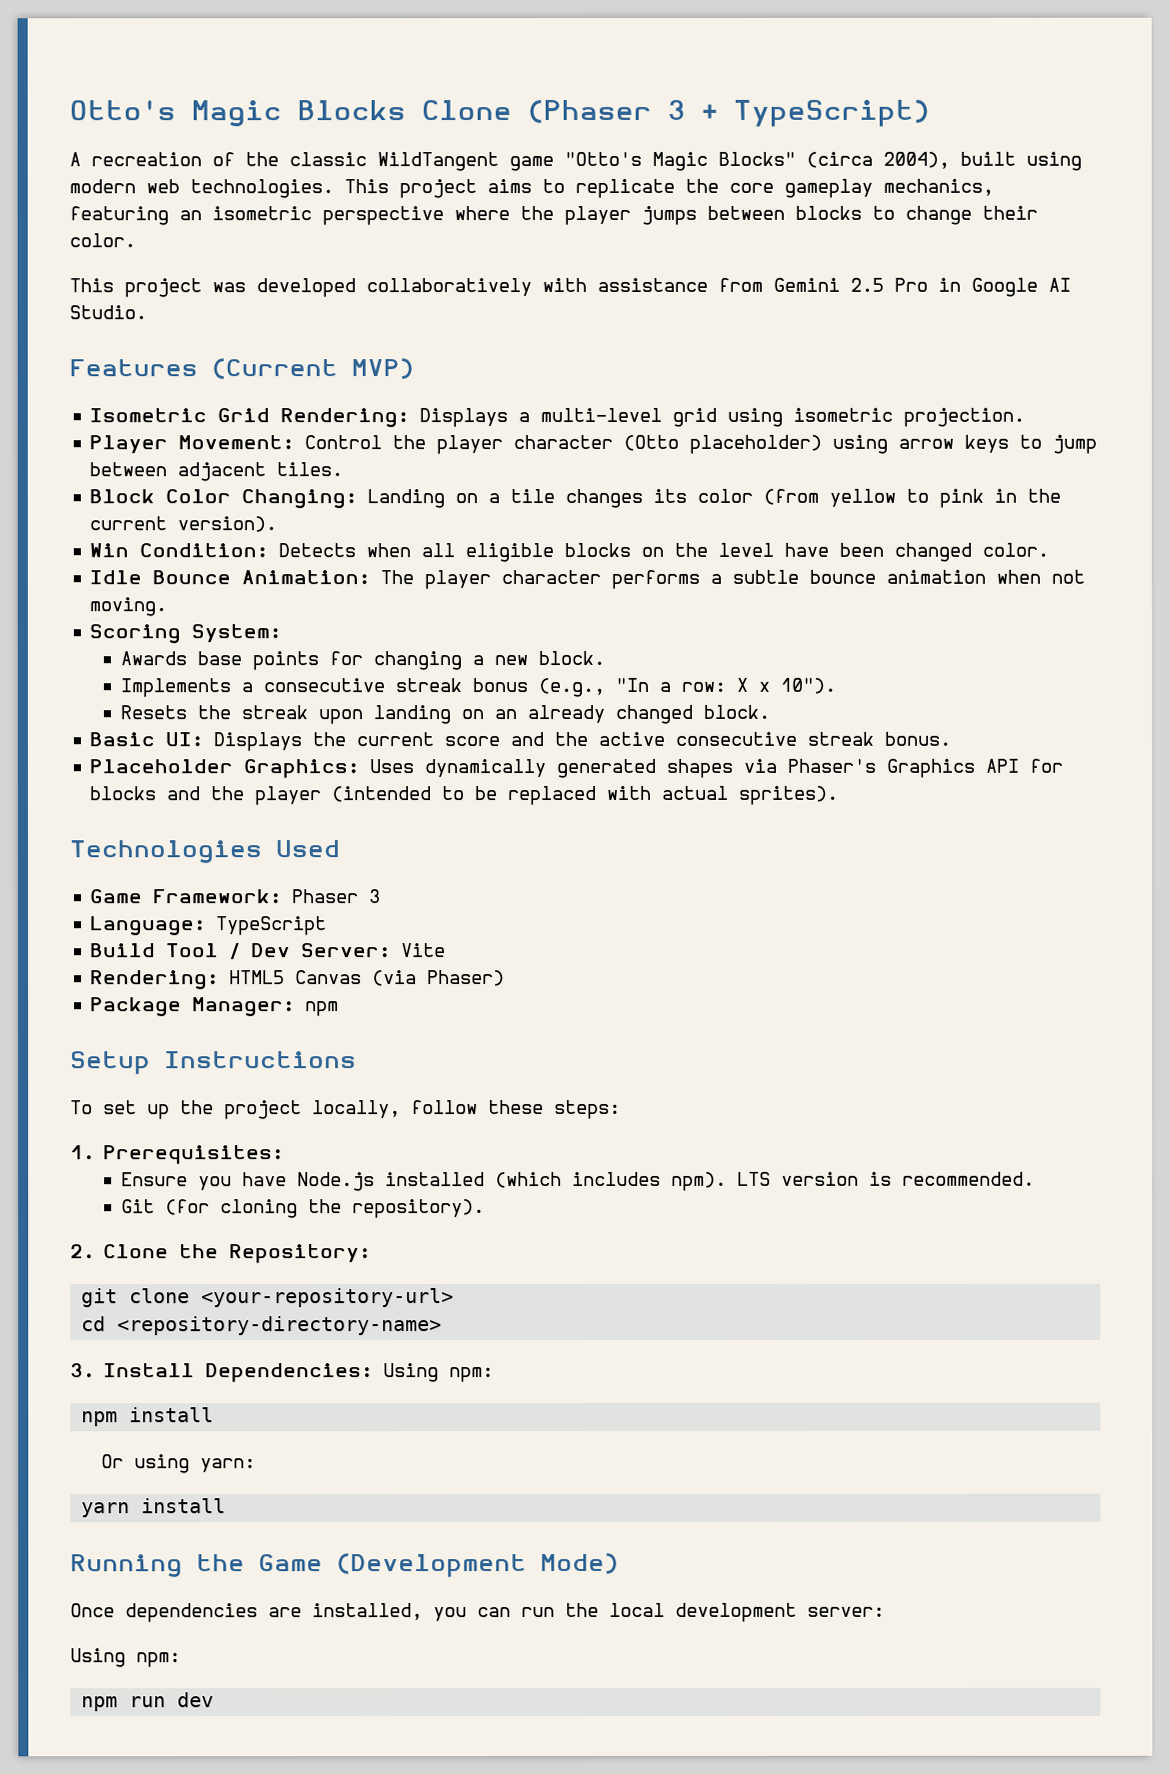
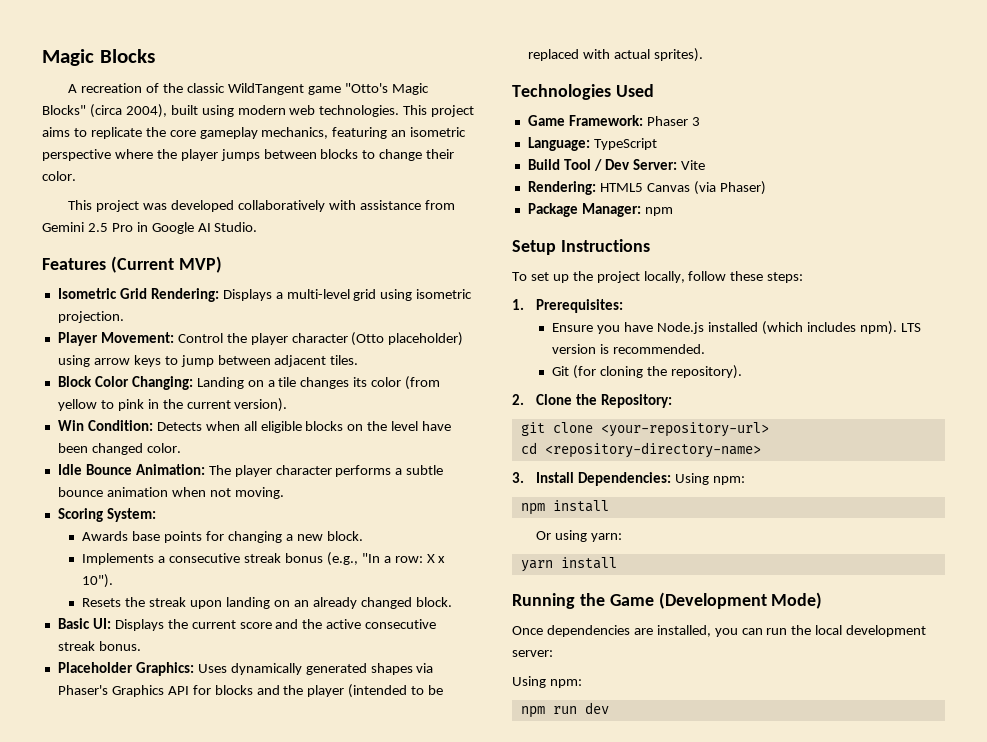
- Otto's Magic Blocks Clone (Phaser 3 + TypeScript)
+ Magic Blocks

